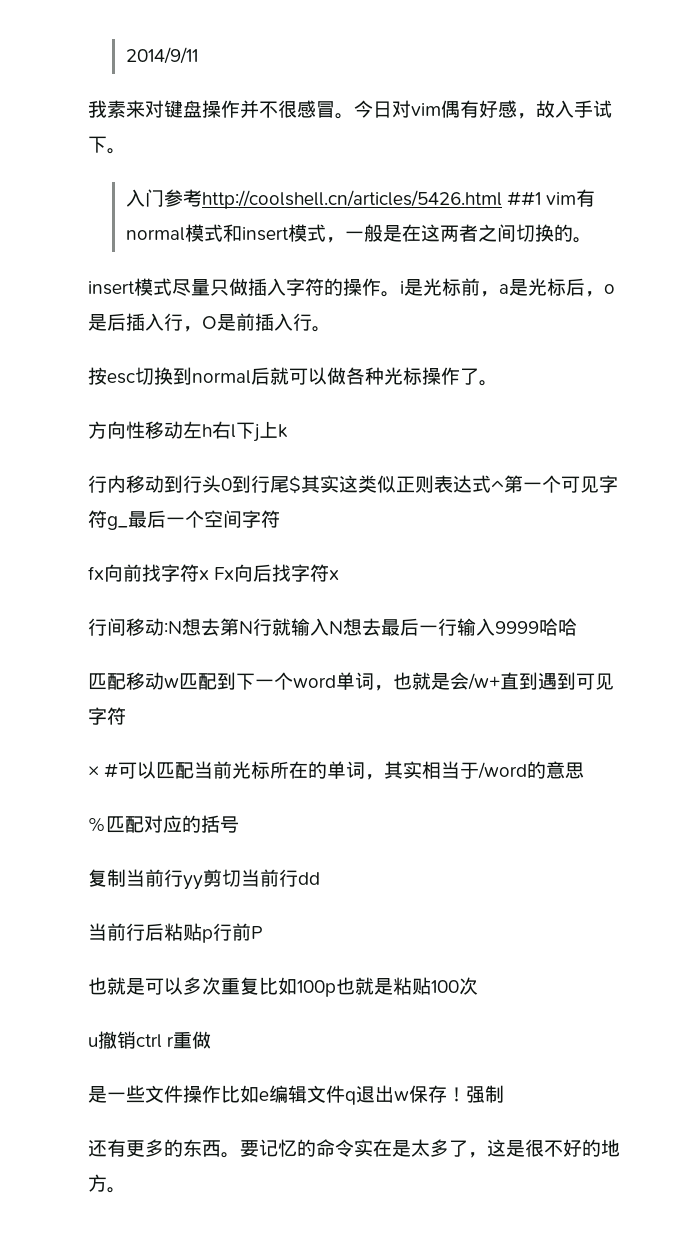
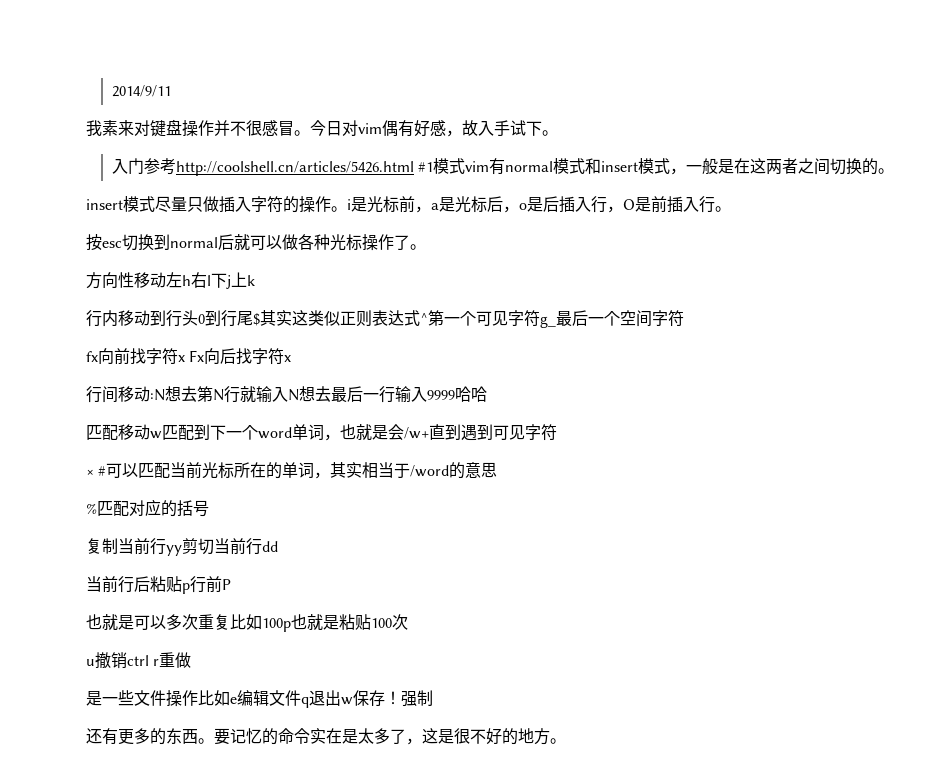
- 入门参考http://coolshell.cn/articles/5426.html ##1 vim有normal模式和insert模式，一般是在这两者之间切换的。
+ 入门参考http://coolshell.cn/articles/5426.html #1模式vim有normal模式和insert模式，一般是在这两者之间切换的。

